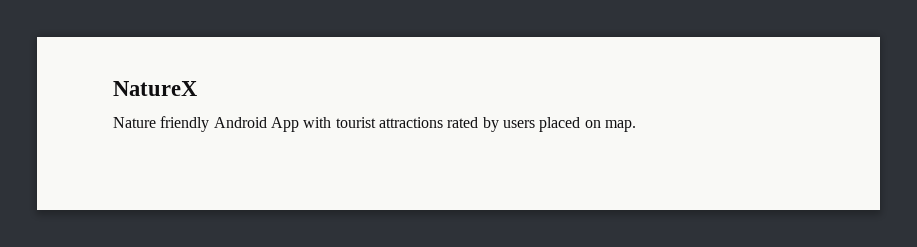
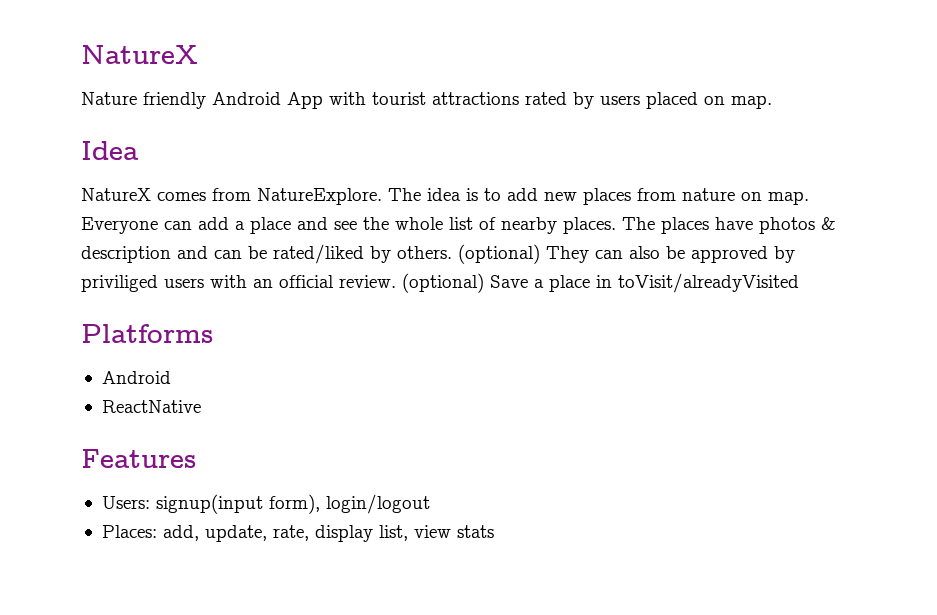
+ Idea
+ NatureX comes from NatureExplore. The idea is to add new places from nature on map. Everyone can add a place and see the whole list of nearby places. The places have photos & description and can be rated/liked by others. (optional) They can also be approved by priviliged users with an official review. (optional) Save a place in toVisit/alreadyVisited
+ Platforms
+ Android
+ ReactNative
+ Features
+ Users: signup(input form), login/logout
+ Places: add, update, rate, display list, view stats

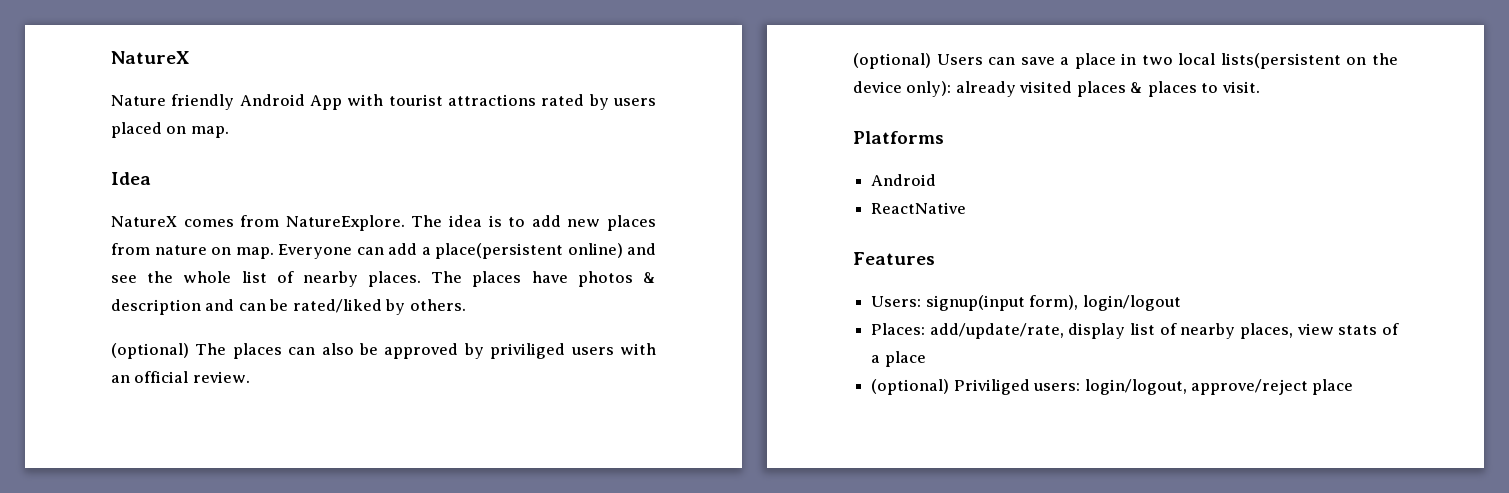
- Everyone can add a place and see the whole list of nearby places.
+ Everyone can add a place(persistent online) and see the whole list of nearby places.
- The places have photos & description and can be rated/liked by others. (optional) They can also be approved by priviliged users with an official review. (optional) Save a place in toVisit/alreadyVisited
+ The places have photos & description and can be rated/liked by others.
+ (optional) The places can also be approved by priviliged users with an official review.
+ (optional) Users can save a place in two local lists(persistent on the device only): already visited places & places to visit.
- Places: add, update, rate, display list, view stats
+ Places: add/update/rate, display list of nearby places, view stats of a place
+ (optional) Priviliged users: login/logout, approve/reject place

